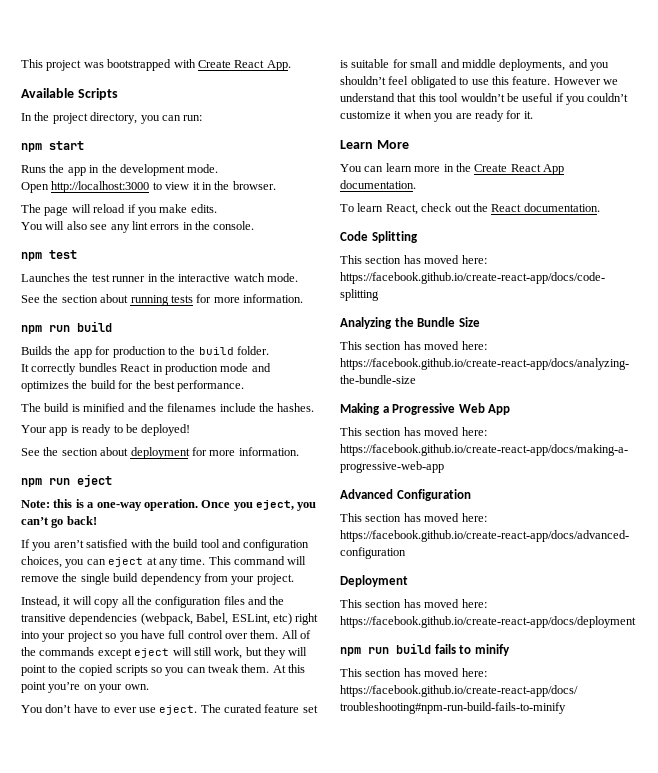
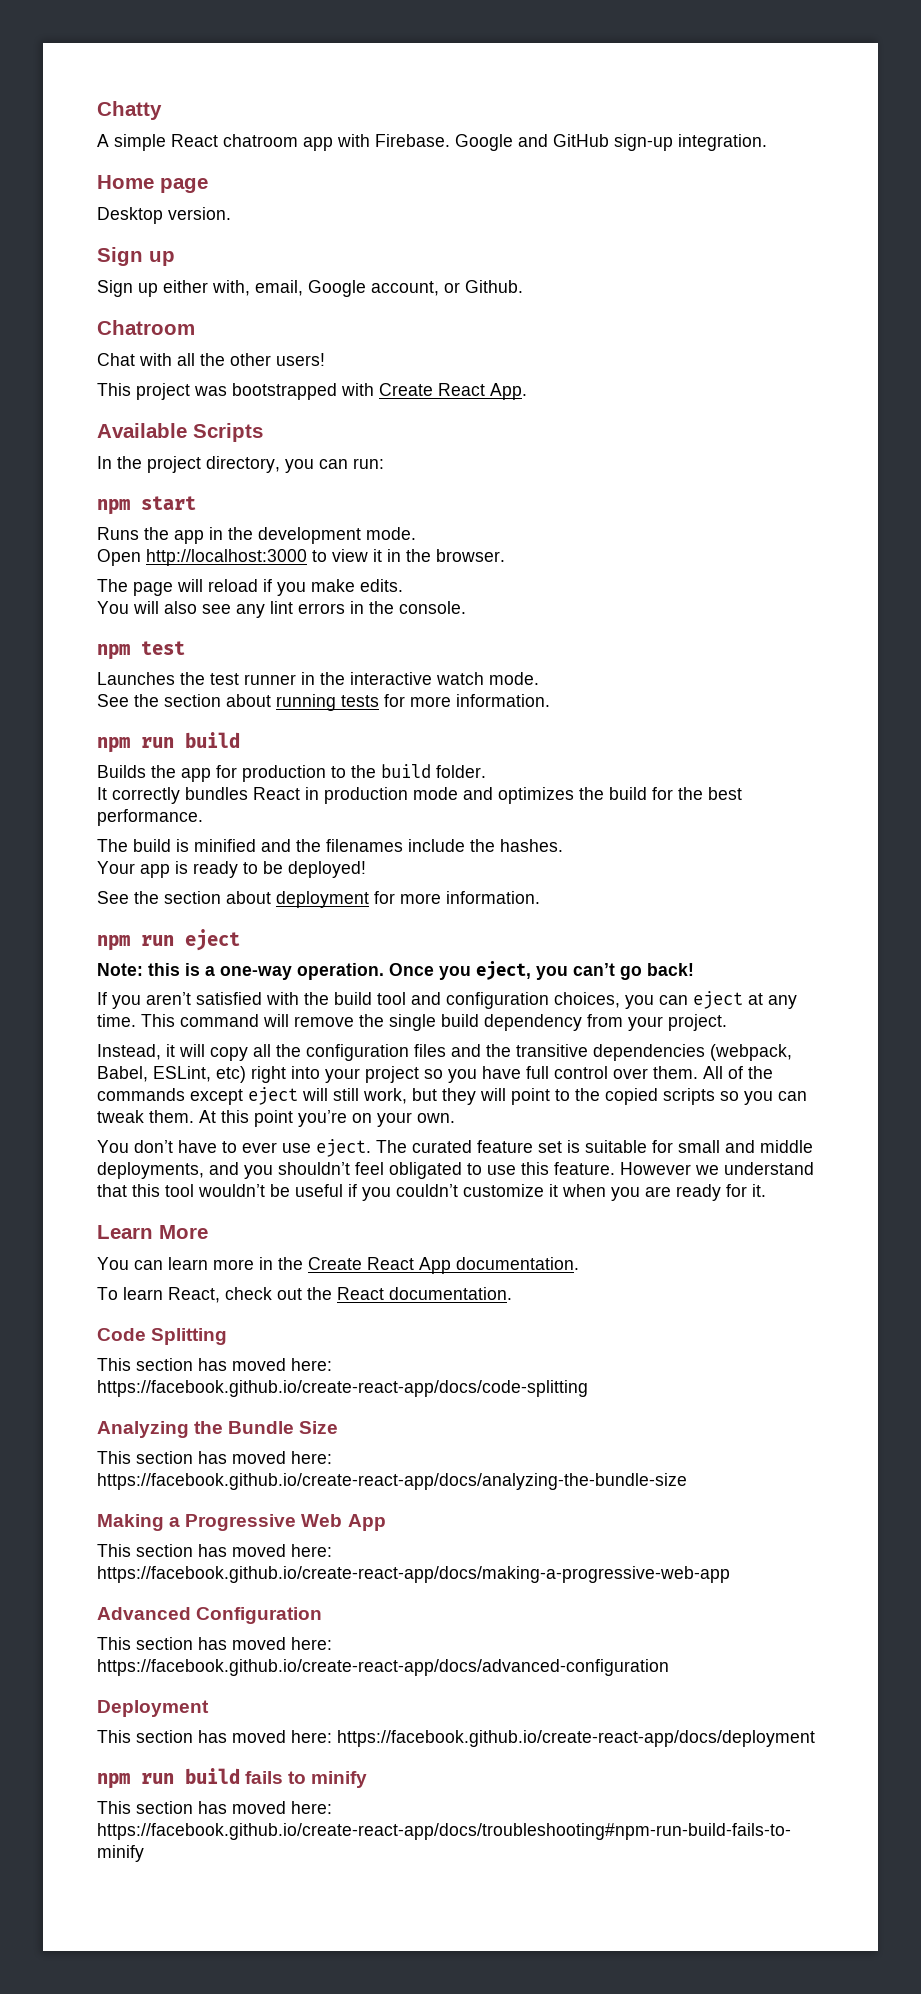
+ Chatty
+ A simple React chatroom app with Firebase. Google and GitHub sign-up integration.
+ Home page
+ Desktop version.
+ Sign up
+ Sign up either with, email, Google account, or Github.
+ Chatroom
+ Chat with all the other users!

